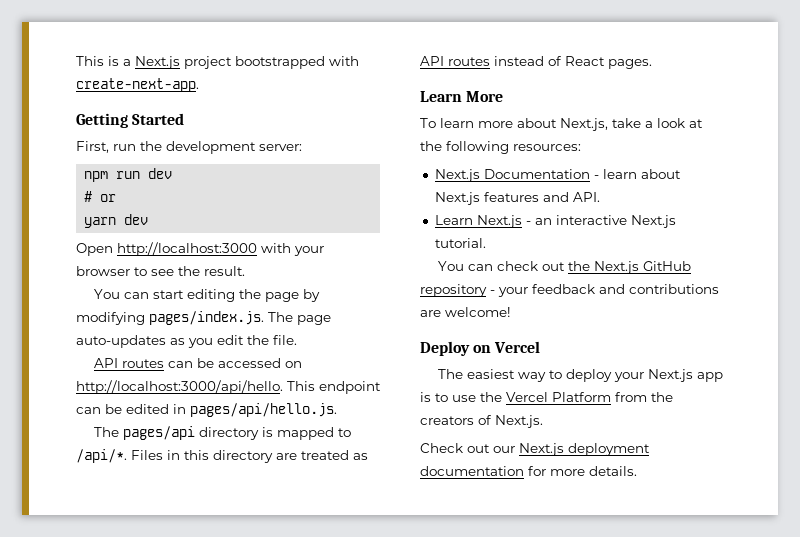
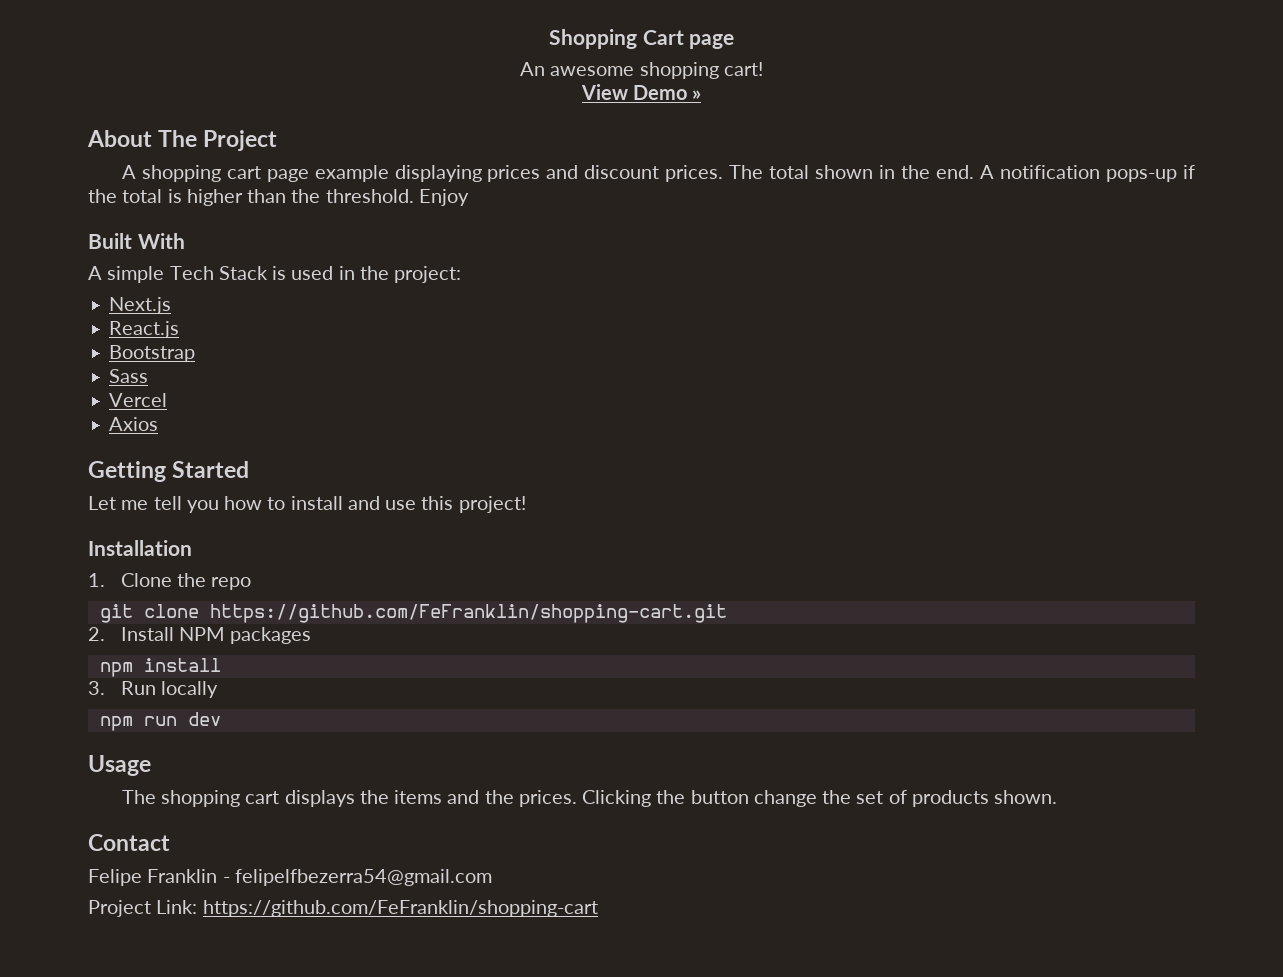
- This is a Next.js project bootstrapped with create-next-app.
+ Shopping Cart page
+ An awesome shopping cart!
+ View Demo »
+ About The Project
+ A shopping cart page example displaying prices and discount prices. The total shown in the end. A notification pops-up if the total is higher than the threshold. Enjoy
+ Built With
+ A simple Tech Stack is used in the project:
+ Next.js
+ React.js
+ Bootstrap
+ Sass
+ Vercel
+ Axios
  Getting Started
- First, run the development server:
+ Let me tell you how to install and use this project!
+ Installation
+ 1. Clone the repo
+ git clone https://github.com/FeFranklin/shopping-cart.git
+ 2. Install NPM packages
+ npm install
+ 3. Run locally
  npm run dev
- # or
- yarn dev
- Open http://localhost:3000 with your browser to see the result.
- You can start editing the page by modifying pages/index.js. The page auto-updates as you edit the file.
- API routes can be accessed on http://localhost:3000/api/hello. This endpoint can be edited in pages/api/hello.js.
- The pages/api directory is mapped to /api/*. Files in this directory are treated as API routes instead of React pages.
- Learn More
- To learn more about Next.js, take a look at the following resources:
- Next.js Documentation - learn about Next.js features and API.
- Learn Next.js - an interactive Next.js tutorial.
- You can check out the Next.js GitHub repository - your feedback and contributions are welcome!
- Deploy on Vercel
- The easiest way to deploy your Next.js app is to use the Vercel Platform from the creators of Next.js.
- Check out our Next.js deployment documentation for more details.
+ Usage
+ The shopping cart displays the items and the prices. Clicking the button change the set of products shown.
+ Contact
+ Felipe Franklin - felipelfbezerra54@gmail.com
+ Project Link: https://github.com/FeFranklin/shopping-cart

